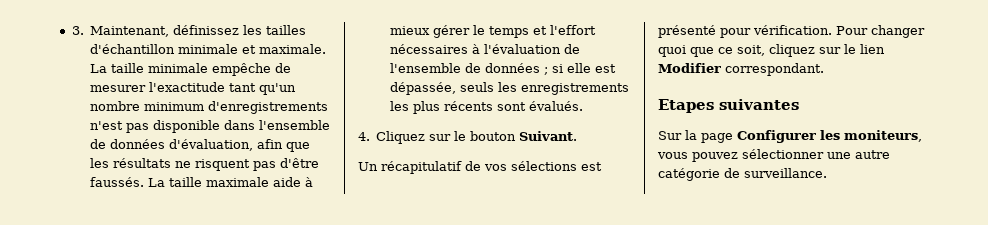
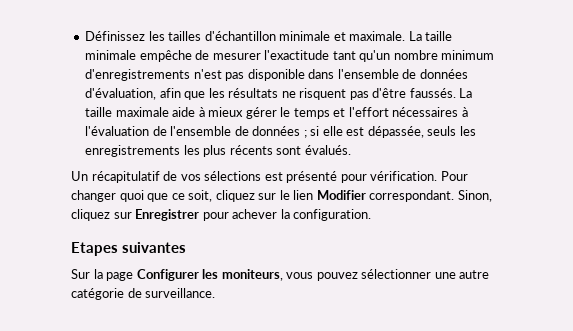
- 3. Maintenant, définissez les tailles d'échantillon minimale et maximale.
+ Définissez les tailles d'échantillon minimale et maximale.
- 4. Cliquez sur le bouton Suivant.
+ Sinon, cliquez sur Enregistrer pour achever la configuration.

